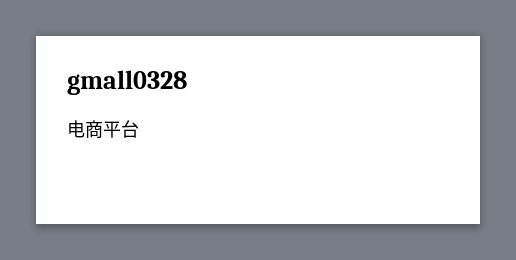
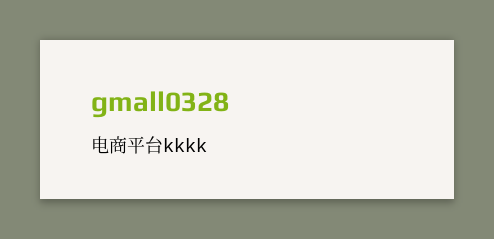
- 电商平台
+ 电商平台kkkk

